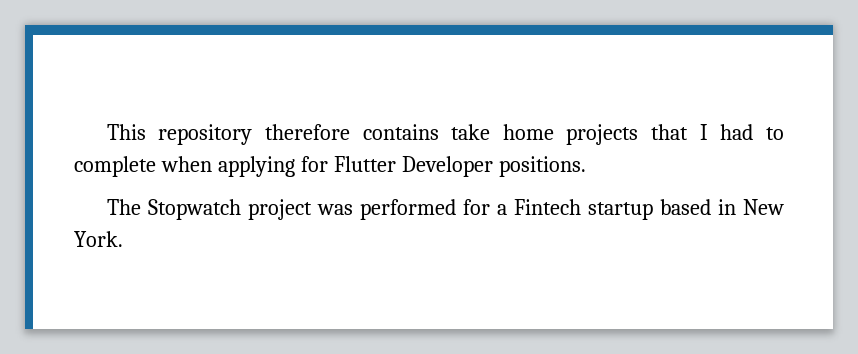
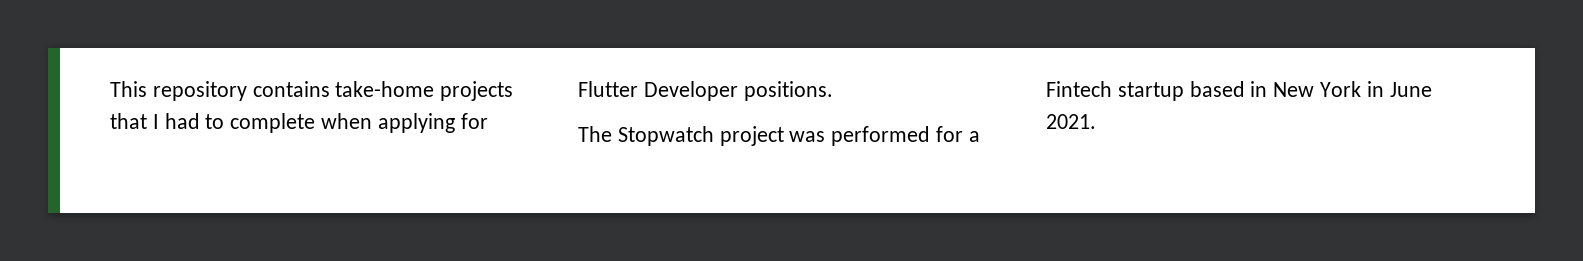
- This repository therefore contains take home projects that I had to complete when applying for Flutter Developer positions.
+ This repository contains take-home projects that I had to complete when applying for Flutter Developer positions.
- The Stopwatch project was performed for a Fintech startup based in New York.
+ The Stopwatch project was performed for a Fintech startup based in New York in June 2021.

